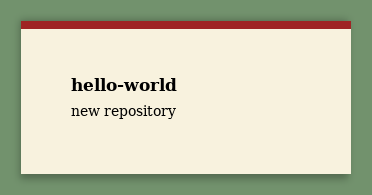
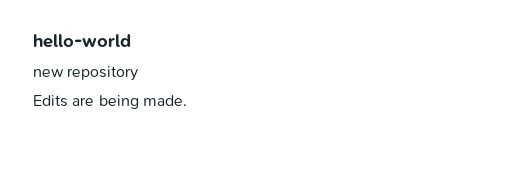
+ Edits are being made.

